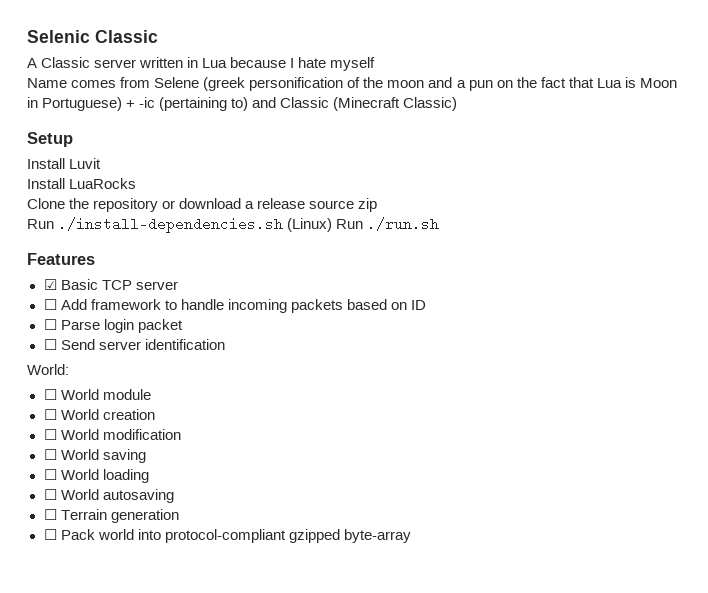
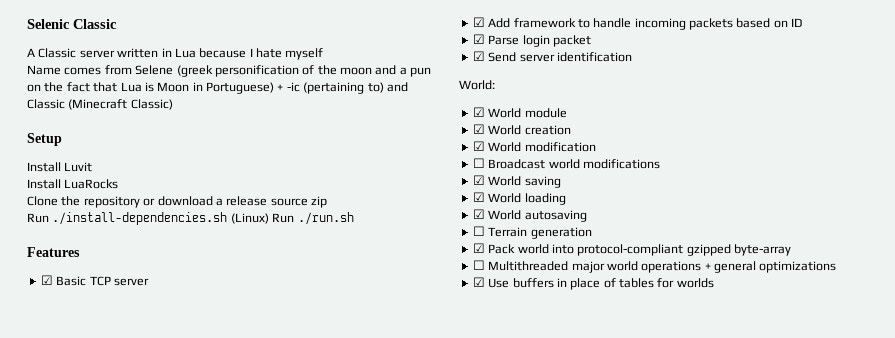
- ☐ Add framework to handle incoming packets based on ID
+ ☑ Add framework to handle incoming packets based on ID
- ☐ Parse login packet
+ ☑ Parse login packet
- ☐ Send server identification
+ ☑ Send server identification
- ☐ World module
+ ☑ World module
- ☐ World creation
+ ☑ World creation
- ☐ World modification
+ ☑ World modification
- ☐ World saving
+ ☐ Broadcast world modifications
+ ☑ World saving
- ☐ World loading
+ ☑ World loading
- ☐ World autosaving
+ ☑ World autosaving
- ☐ Pack world into protocol-compliant gzipped byte-array
+ ☑ Pack world into protocol-compliant gzipped byte-array
+ ☐ Multithreaded major world operations + general optimizations
+ ☑ Use buffers in place of tables for worlds

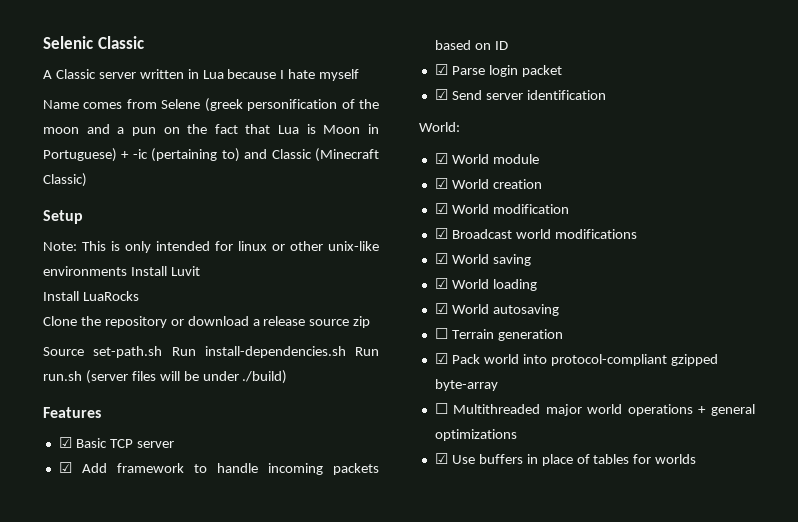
- Install Luvit
+ Note: This is only intended for linux or other unix-like environments Install Luvit
- Run ./install-dependencies.sh (Linux) Run ./run.sh
+ Source set-path.sh Run install-dependencies.sh Run run.sh (server files will be under ./build)
- ☐ Broadcast world modifications
+ ☑ Broadcast world modifications

